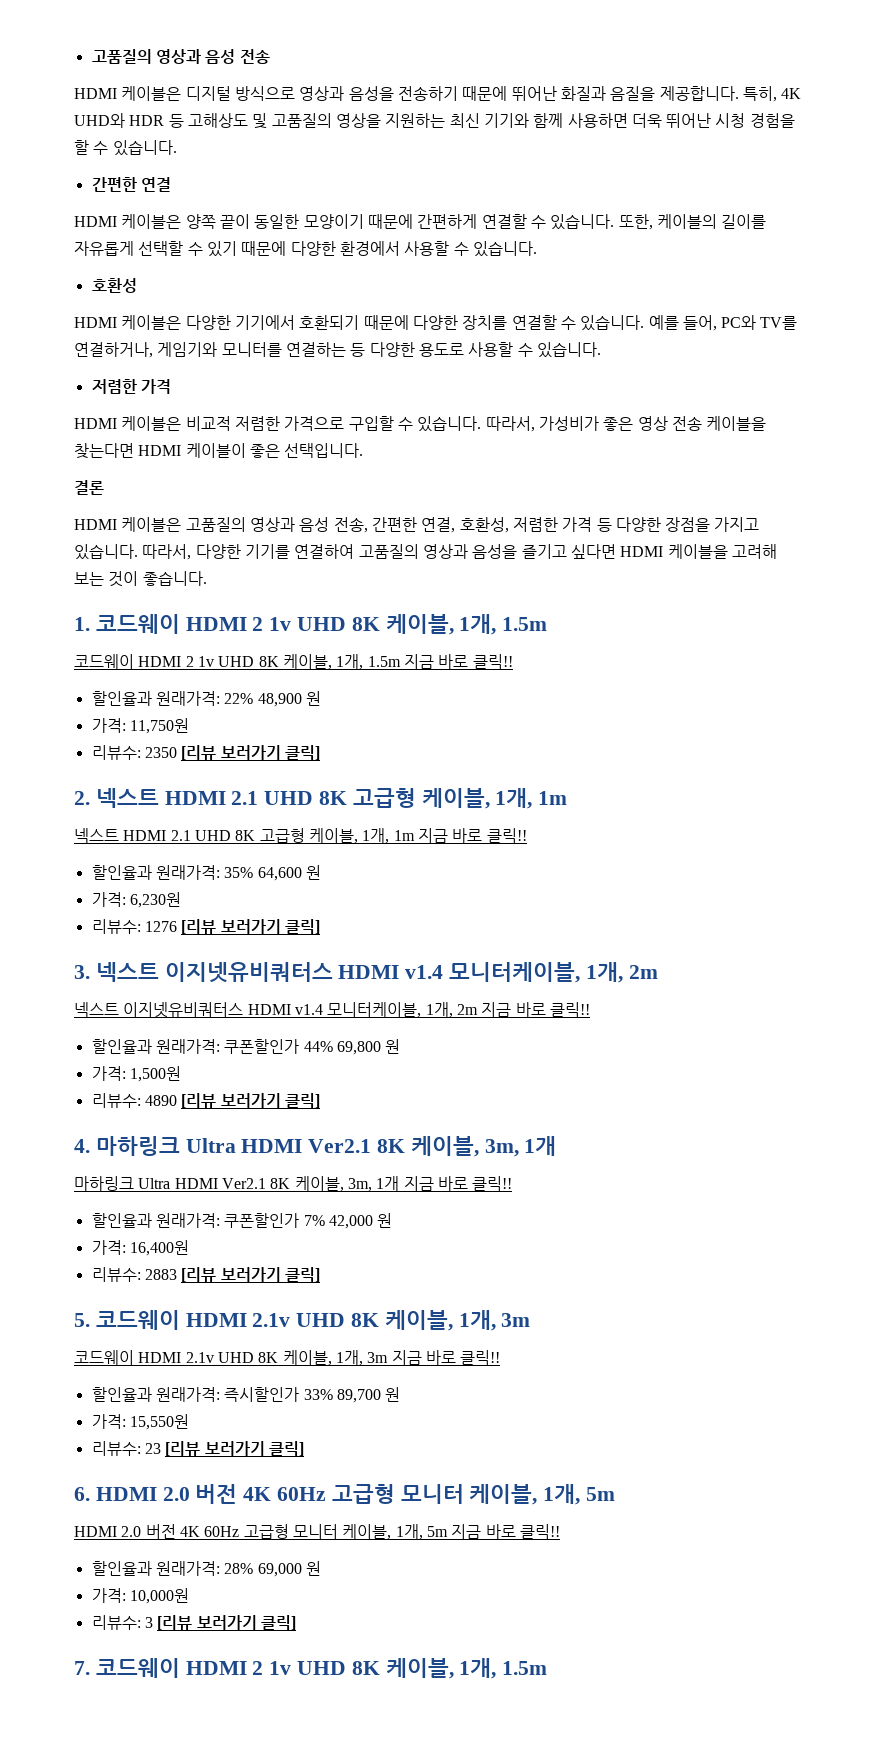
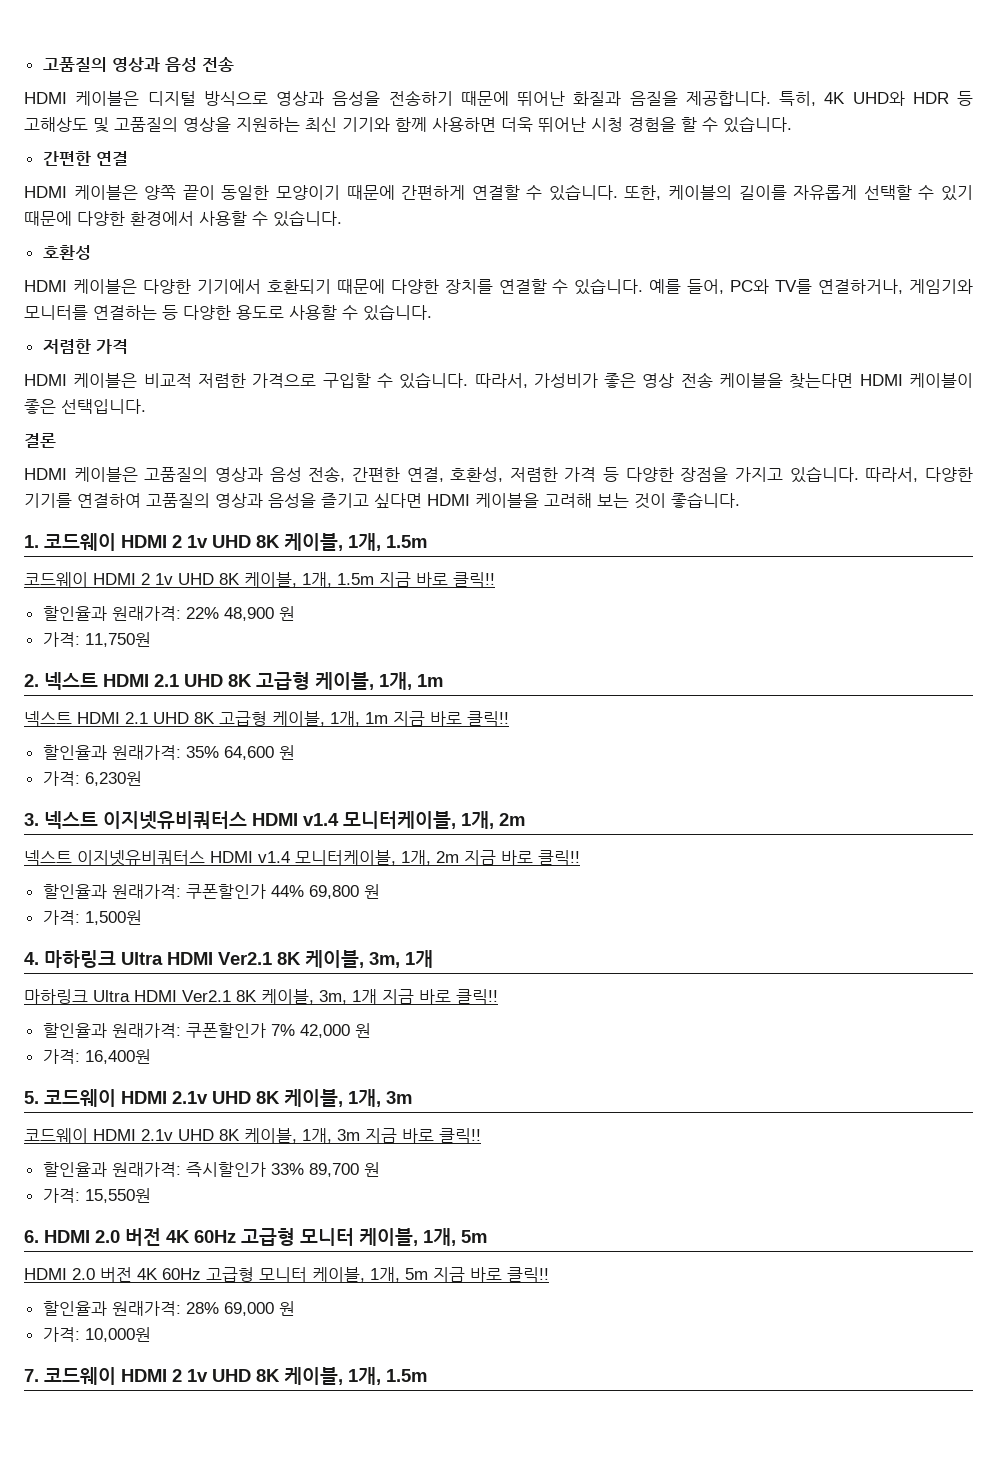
- 리뷰수: 2350 [리뷰 보러가기 클릭]
- 리뷰수: 1276 [리뷰 보러가기 클릭]
- 리뷰수: 4890 [리뷰 보러가기 클릭]
- 리뷰수: 2883 [리뷰 보러가기 클릭]
- 리뷰수: 23 [리뷰 보러가기 클릭]
- 리뷰수: 3 [리뷰 보러가기 클릭]

